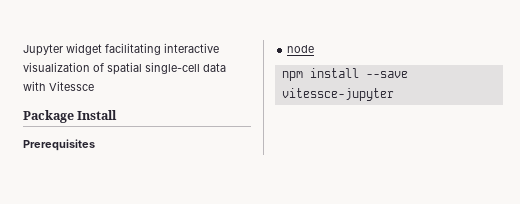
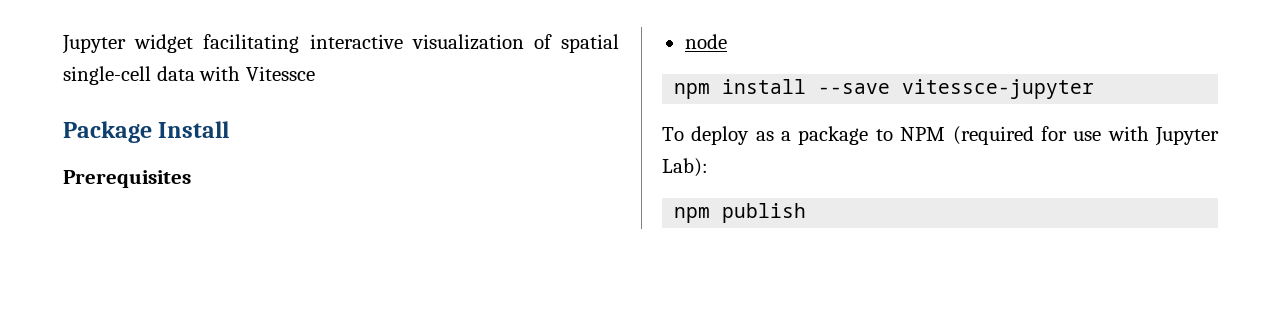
+ To deploy as a package to NPM (required for use with Jupyter Lab):
+ npm publish

